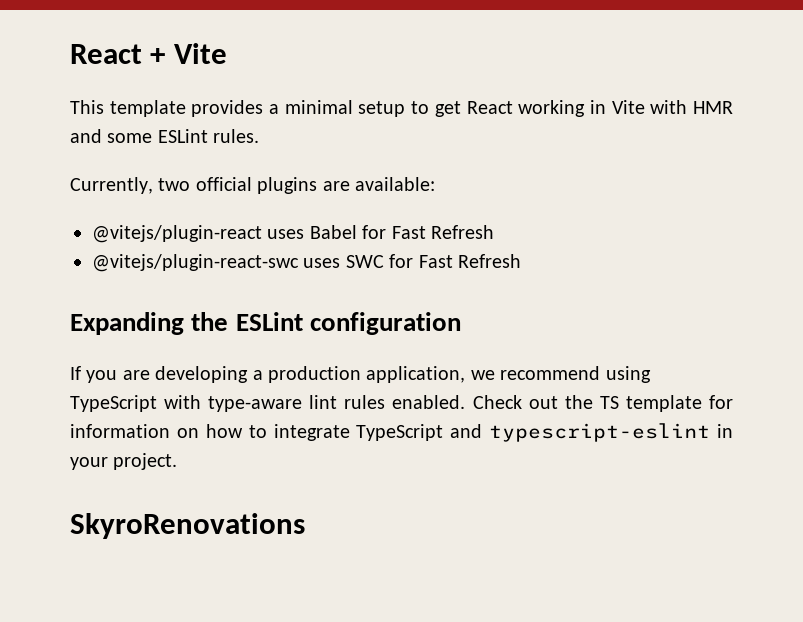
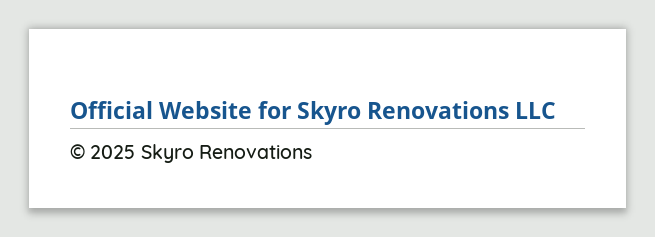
- React + Vite
- This template provides a minimal setup to get React working in Vite with HMR and some ESLint rules.
- Currently, two official plugins are available:
- @vitejs/plugin-react uses Babel for Fast Refresh
- @vitejs/plugin-react-swc uses SWC for Fast Refresh
- Expanding the ESLint configuration
- If you are developing a production application, we recommend using TypeScript with type-aware lint rules enabled. Check out the TS template for information on how to integrate TypeScript and typescript-eslint in your project.
- SkyroRenovations
+ Official Website for Skyro Renovations LLC
+ © 2025 Skyro Renovations

